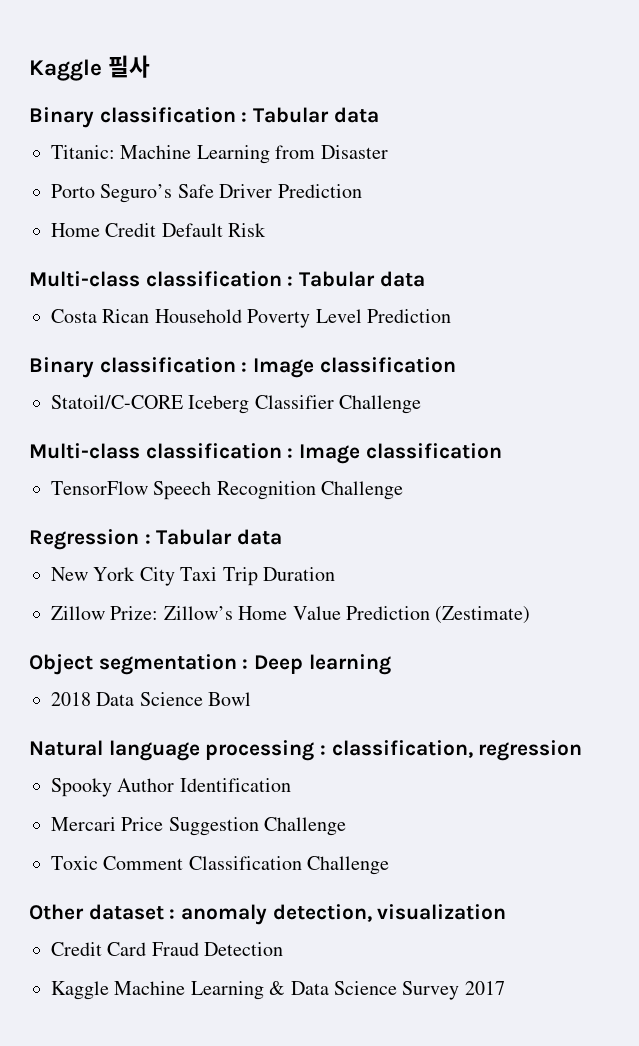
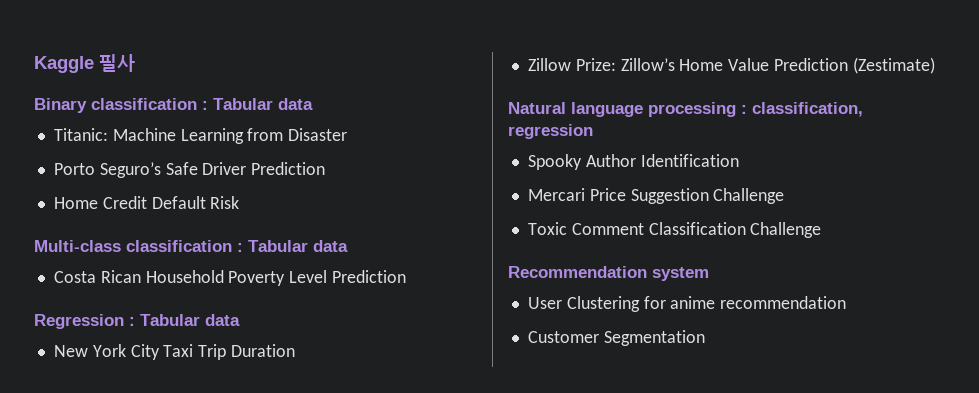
- Binary classification : Image classification
- Statoil/C-CORE Iceberg Classifier Challenge
- Multi-class classification : Image classification
- TensorFlow Speech Recognition Challenge
- Object segmentation : Deep learning
- 2018 Data Science Bowl
- Other dataset : anomaly detection, visualization
- Credit Card Fraud Detection
- Kaggle Machine Learning & Data Science Survey 2017
+ Recommendation system
+ User Clustering for anime recommendation
+ Customer Segmentation

